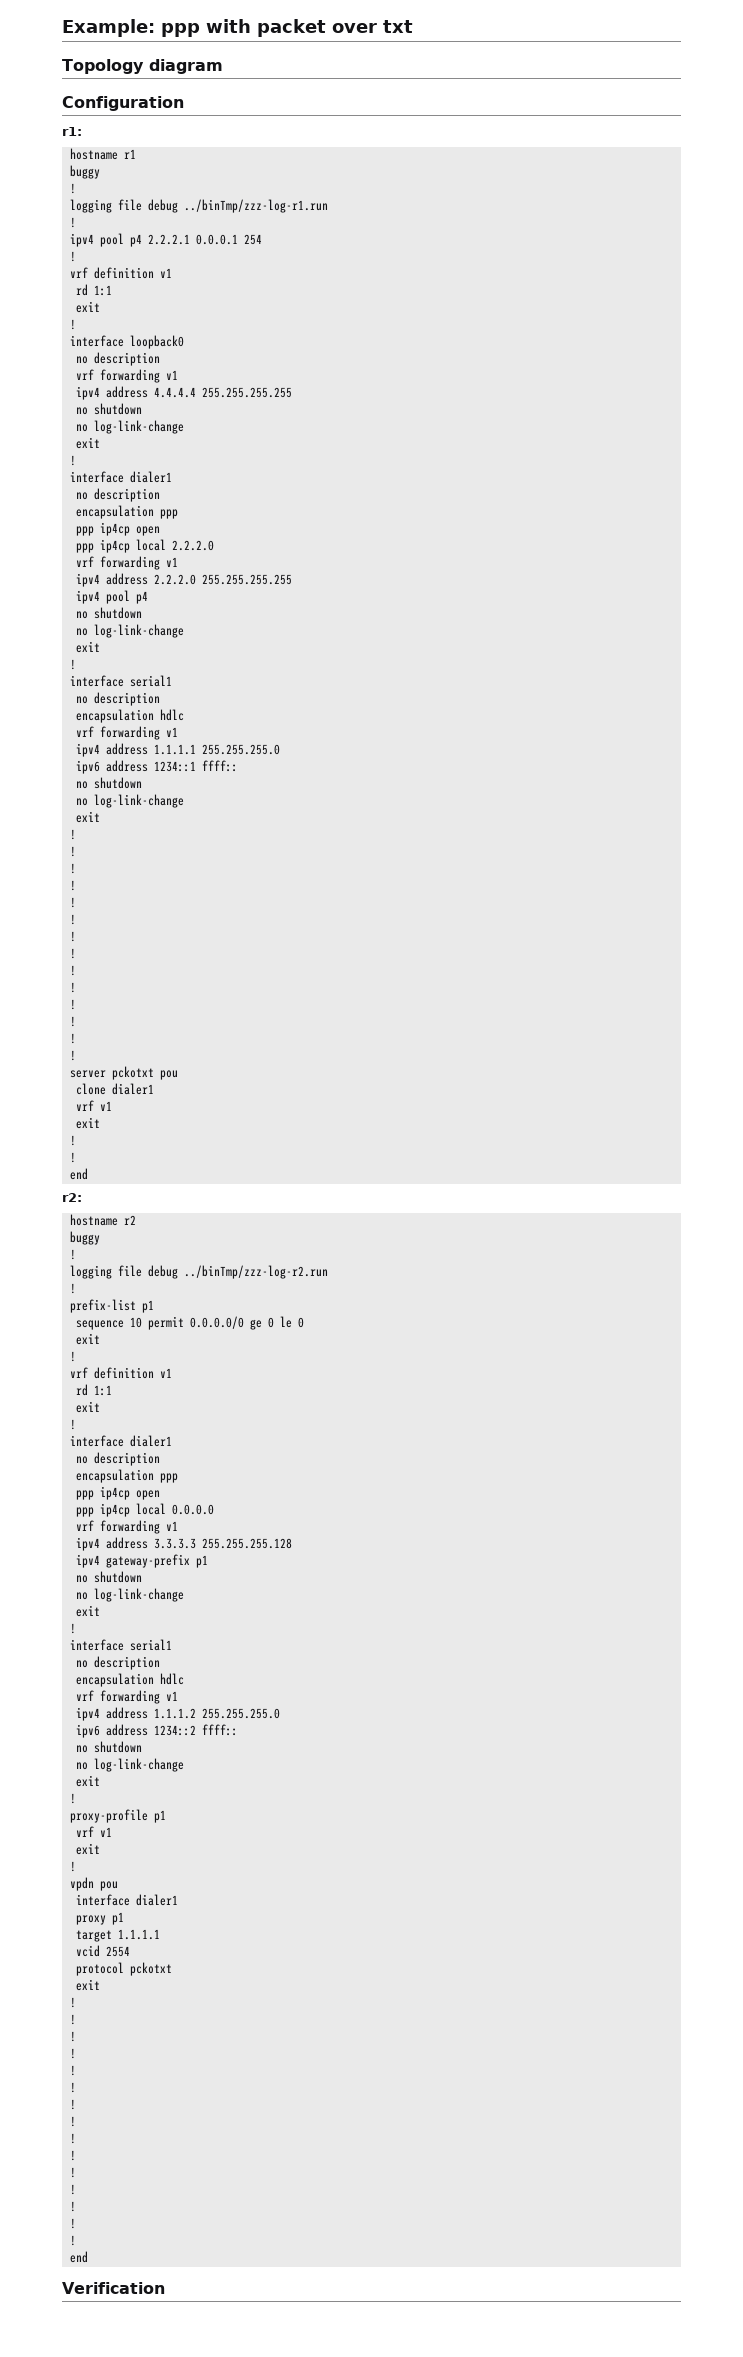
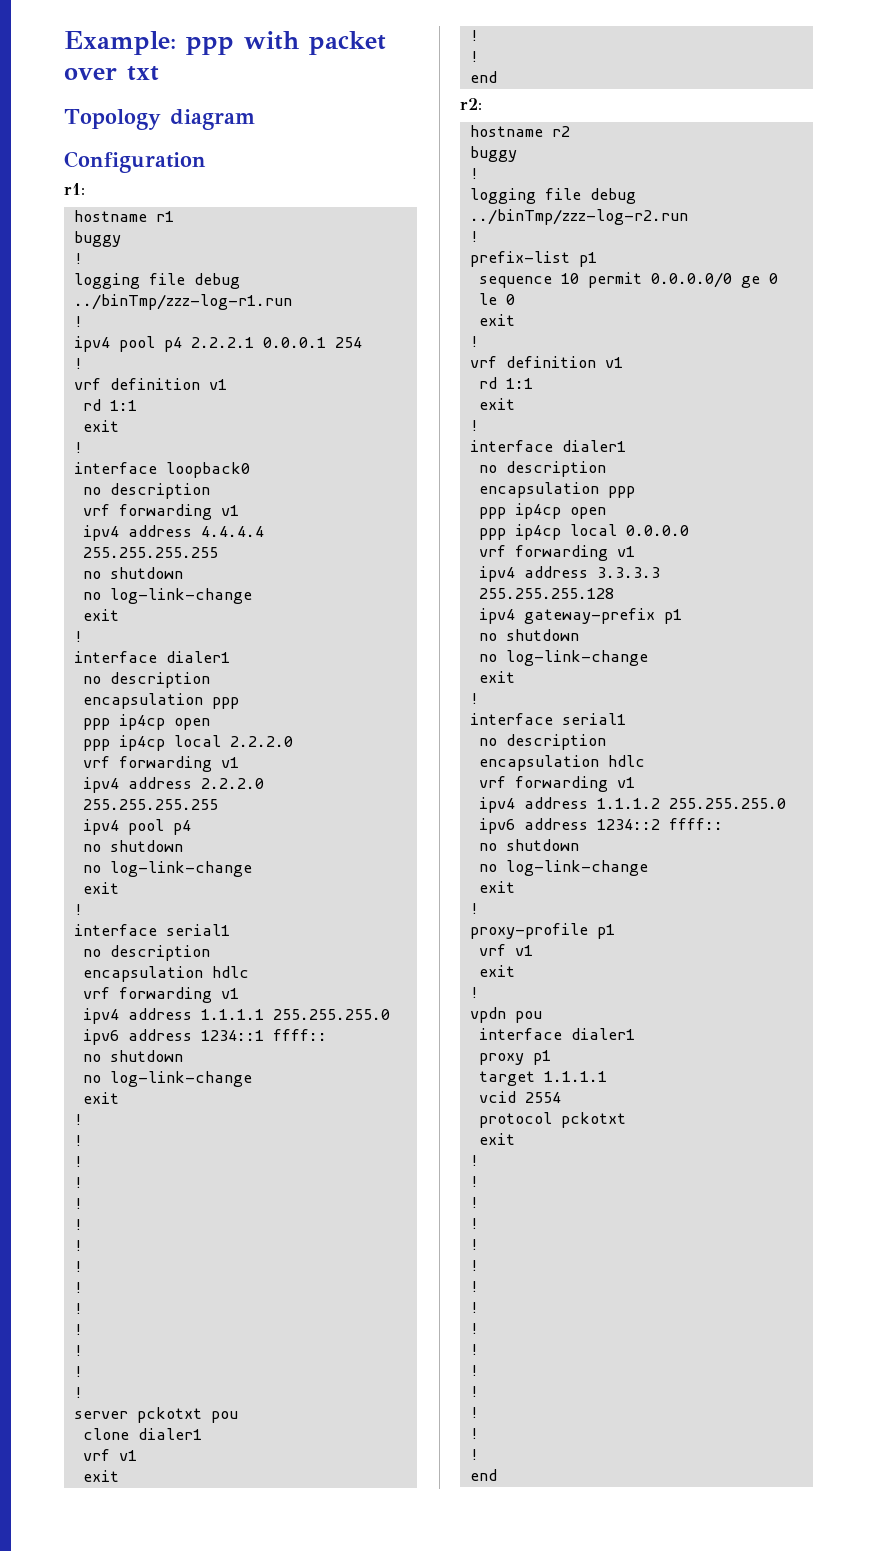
- Verification

